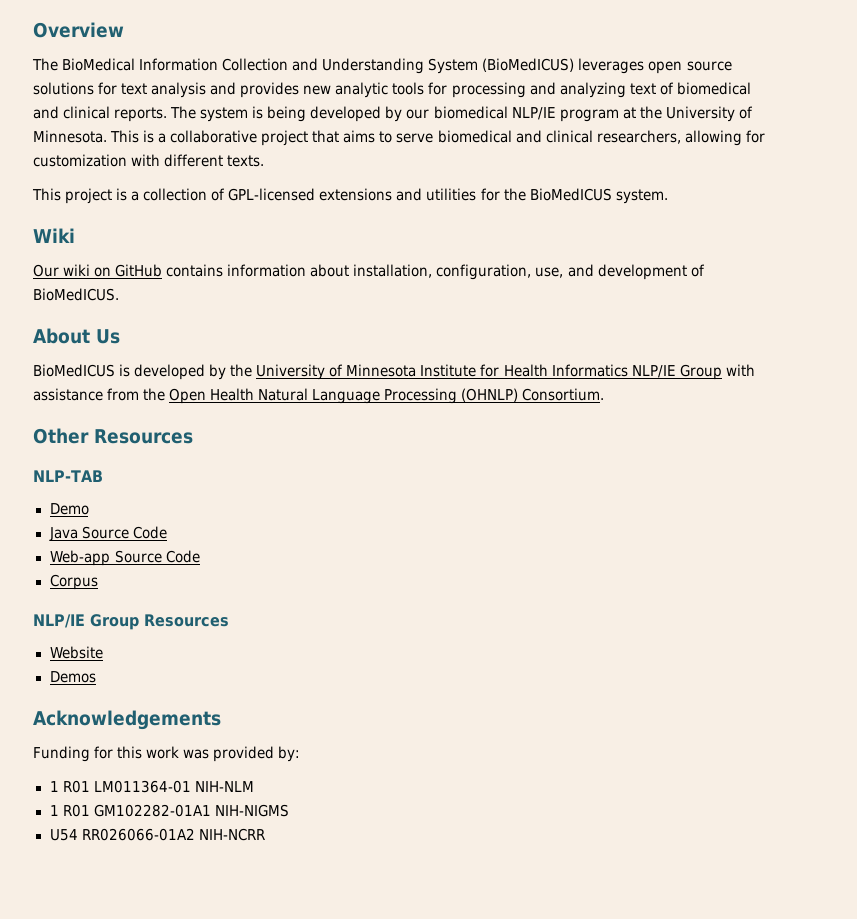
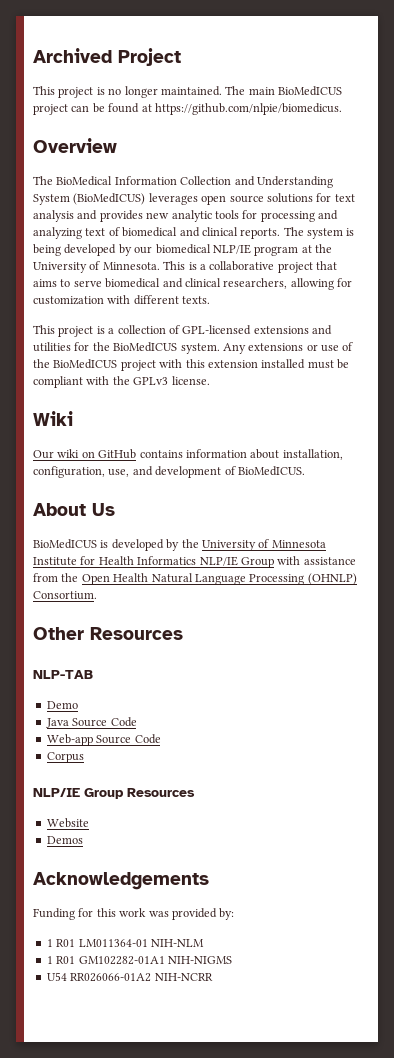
+ Archived Project
+ This project is no longer maintained. The main BioMedICUS project can be found at https://github.com/nlpie/biomedicus.
+ Any extensions or use of the BioMedICUS project with this extension installed must be compliant with the GPLv3 license.

